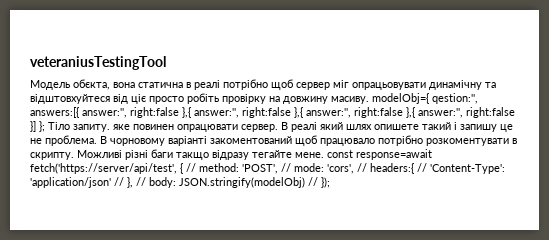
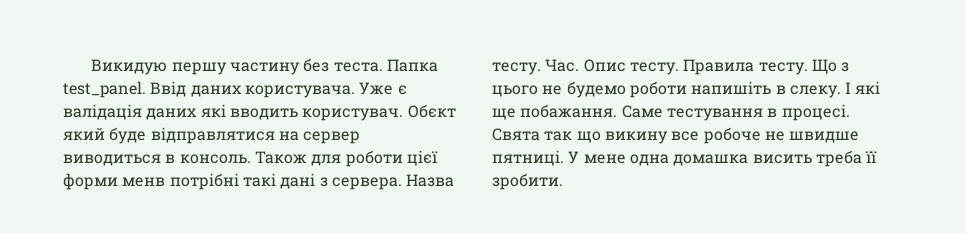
- veteraniusTestingTool
- Модель обєкта, вона статична в реалі потрібно щоб сервер міг опрацьовувати динамічну та відштовхуйтеся від ціє просто робіть провірку на довжину масиву. modelObj={ qestion:'', answers:[{ answer:'', right:false },{ answer:'', right:false },{ answer:'', right:false },{ answer:'', right:false }] }; Тіло запиту. яке повинен опрацювати сервер. В реалі який шлях опишете такий і запишу це не проблема. В чорновому варіанті закоментований щоб працювало потрібно розкоментувати в скрипту. Можливі різні баги такщо відразу тегайте мене. const response=await fetch('https://server/api/test', { // method: 'POST', // mode: 'cors', // headers:{ // 'Content-Type': 'application/json' // }, // body: JSON.stringify(modelObj) // });
+ Викидую першу частину без теста. Папка test_panel. Ввід даних користувача. Уже є валідація даних які вводить користувач. Обєкт який буде відправлятися на сервер виводиться в консоль. Також для роботи цієї форми менв потрібні такі дані з сервера. Назва тесту. Час. Опис тесту. Правила тесту. Що з цього не будемо роботи напишіть в слеку. І які ще побажання. Саме тестування в процесі. Свята так що викину все робоче не швидше пятниці. У мене одна домашка висить треба її зробити.

